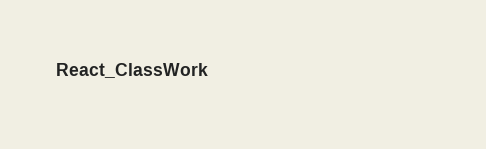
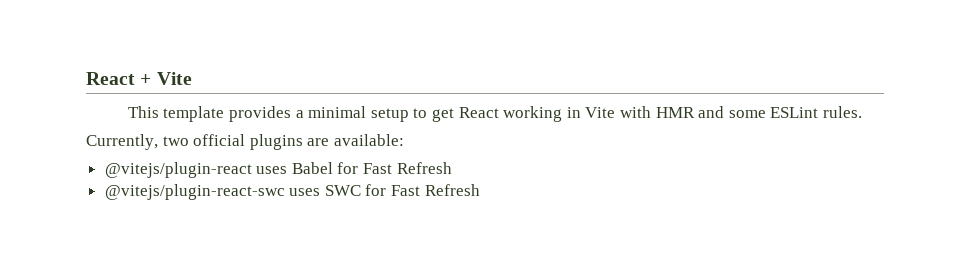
- React_ClassWork
+ React + Vite
+ This template provides a minimal setup to get React working in Vite with HMR and some ESLint rules.
+ Currently, two official plugins are available:
+ @vitejs/plugin-react uses Babel for Fast Refresh
+ @vitejs/plugin-react-swc uses SWC for Fast Refresh

